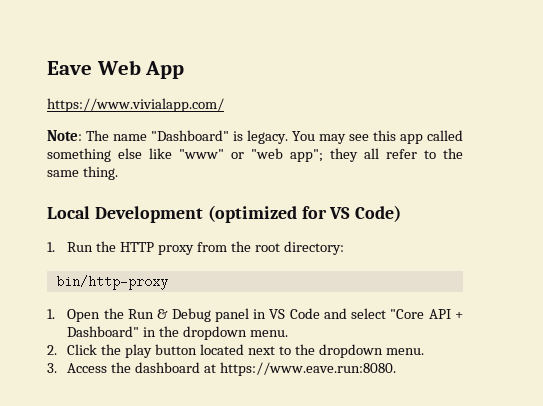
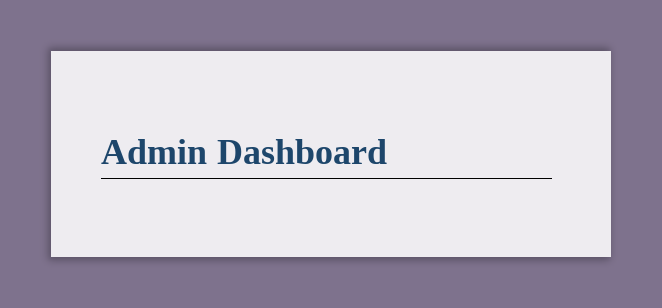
- Eave Web App
- https://www.vivialapp.com/
- Note: The name "Dashboard" is legacy. You may see this app called something else like "www" or "web app"; they all refer to the same thing.
- Local Development (optimized for VS Code)
- 1. Run the HTTP proxy from the root directory:
- bin/http-proxy
- 1. Open the Run & Debug panel in VS Code and select "Core API + Dashboard" in the dropdown menu.
- 2. Click the play button located next to the dropdown menu.
- 3. Access the dashboard at https://www.eave.run:8080.
+ Admin Dashboard

